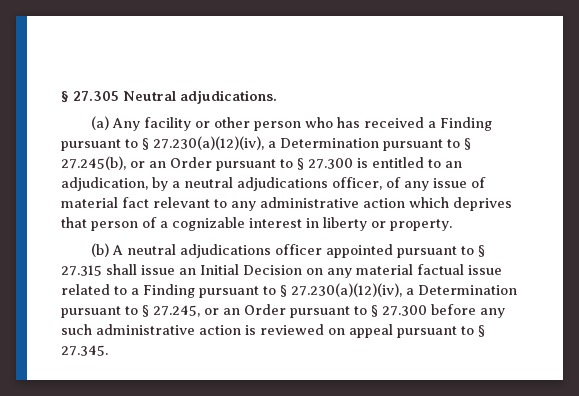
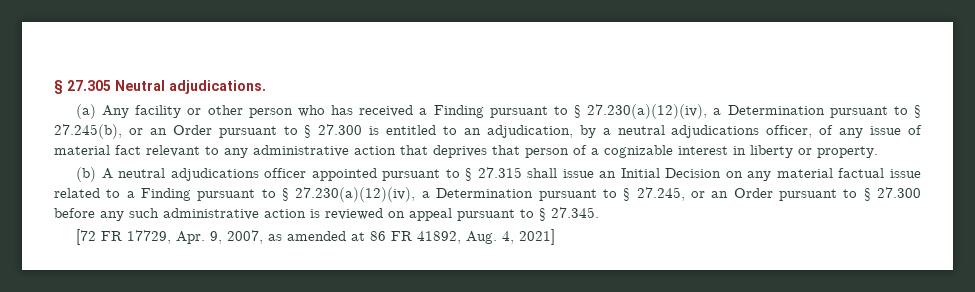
- (a) Any facility or other person who has received a Finding pursuant to § 27.230(a)(12)(iv), a Determination pursuant to § 27.245(b), or an Order pursuant to § 27.300 is entitled to an adjudication, by a neutral adjudications officer, of any issue of material fact relevant to any administrative action which deprives that person of a cognizable interest in liberty or property.
+ (a) Any facility or other person who has received a Finding pursuant to § 27.230(a)(12)(iv), a Determination pursuant to § 27.245(b), or an Order pursuant to § 27.300 is entitled to an adjudication, by a neutral adjudications officer, of any issue of material fact relevant to any administrative action that deprives that person of a cognizable interest in liberty or property.
+ [72 FR 17729, Apr. 9, 2007, as amended at 86 FR 41892, Aug. 4, 2021]

